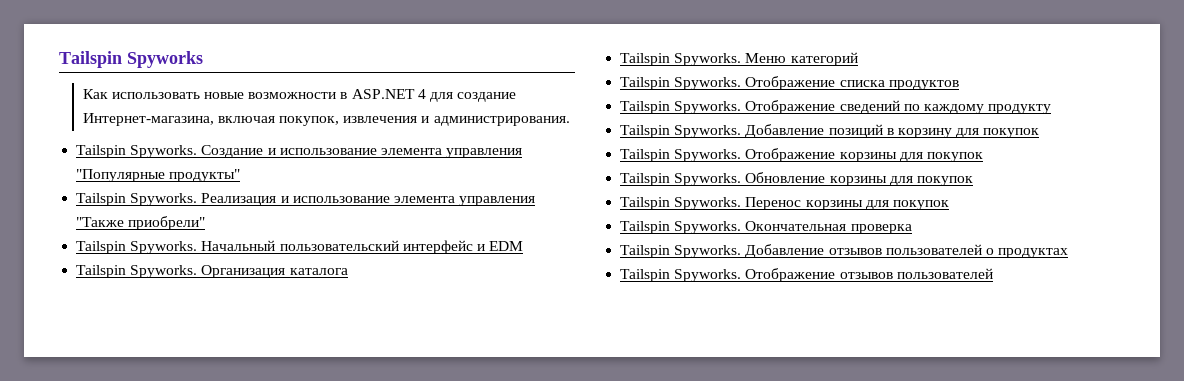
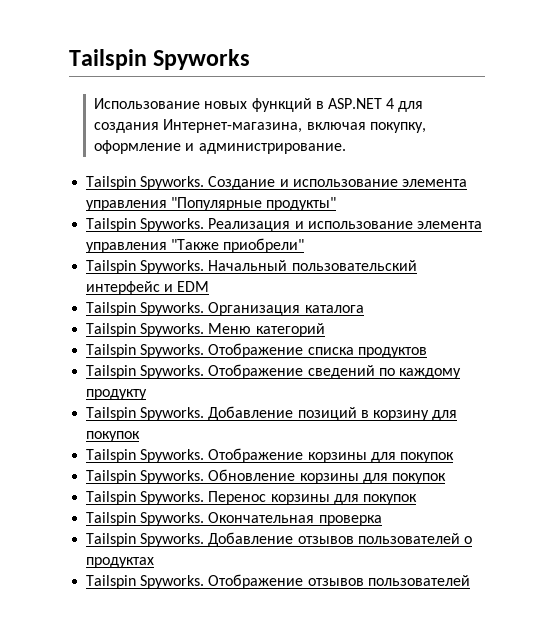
- Как использовать новые возможности в ASP.NET 4 для создание Интернет-магазина, включая покупок, извлечения и администрирования.
+ Использование новых функций в ASP.NET 4 для создания Интернет-магазина, включая покупку, оформление и администрирование.

